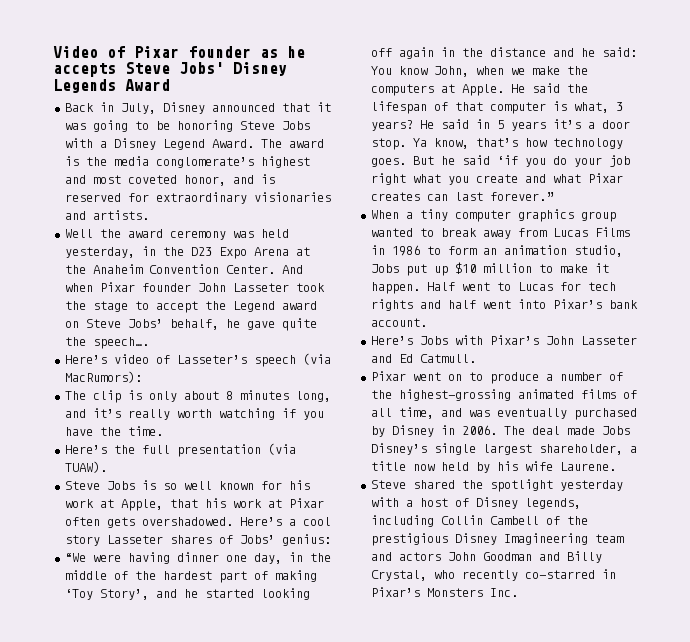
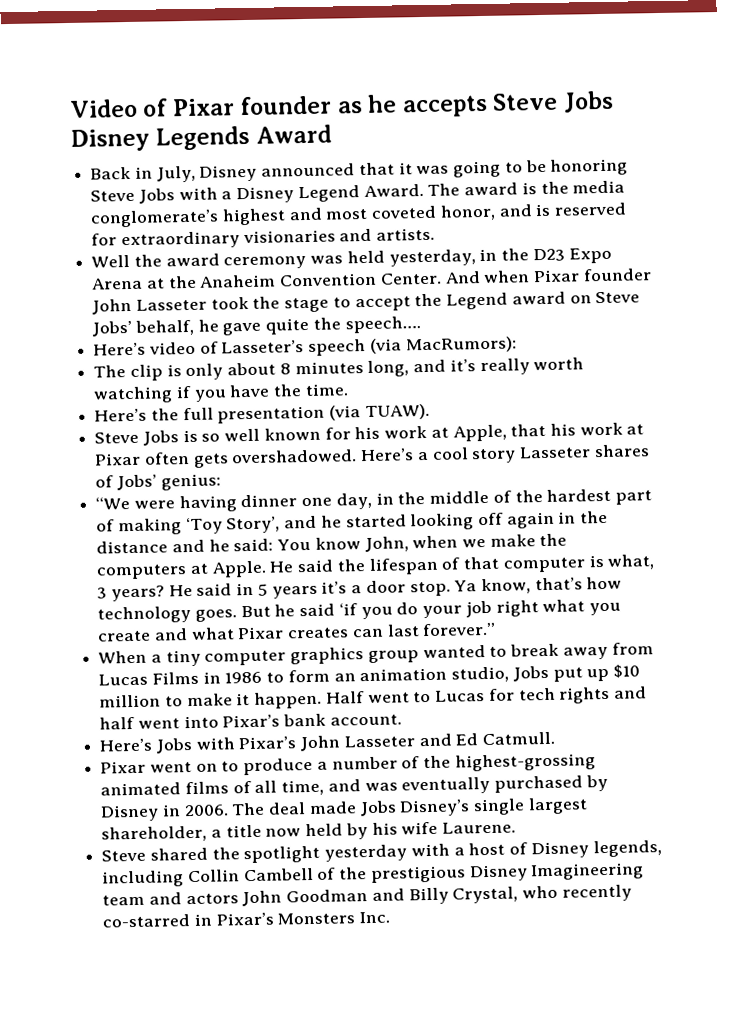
- Video of Pixar founder as he accepts Steve Jobs' Disney Legends Award
+ Video of Pixar founder as he accepts Steve Jobs Disney Legends Award

